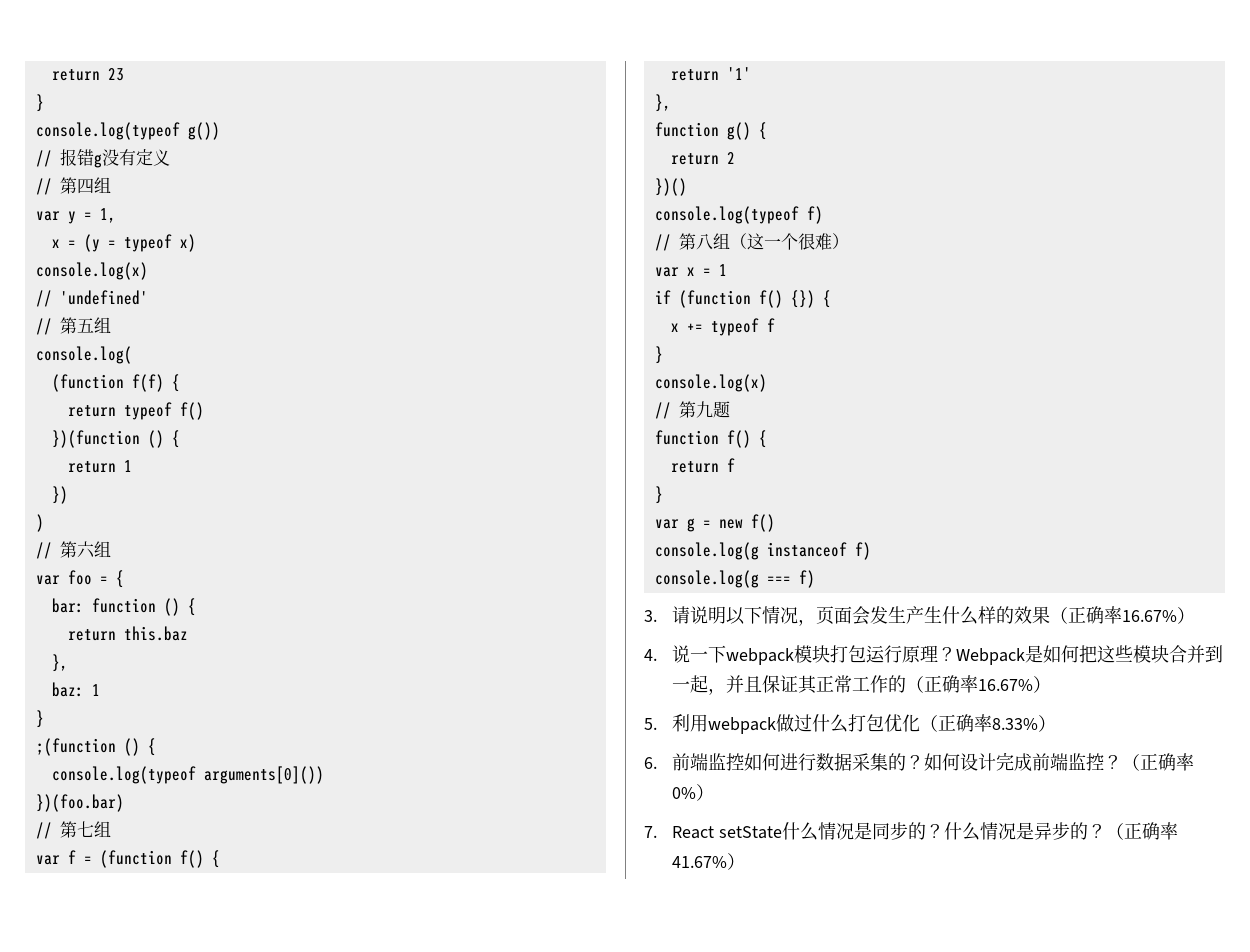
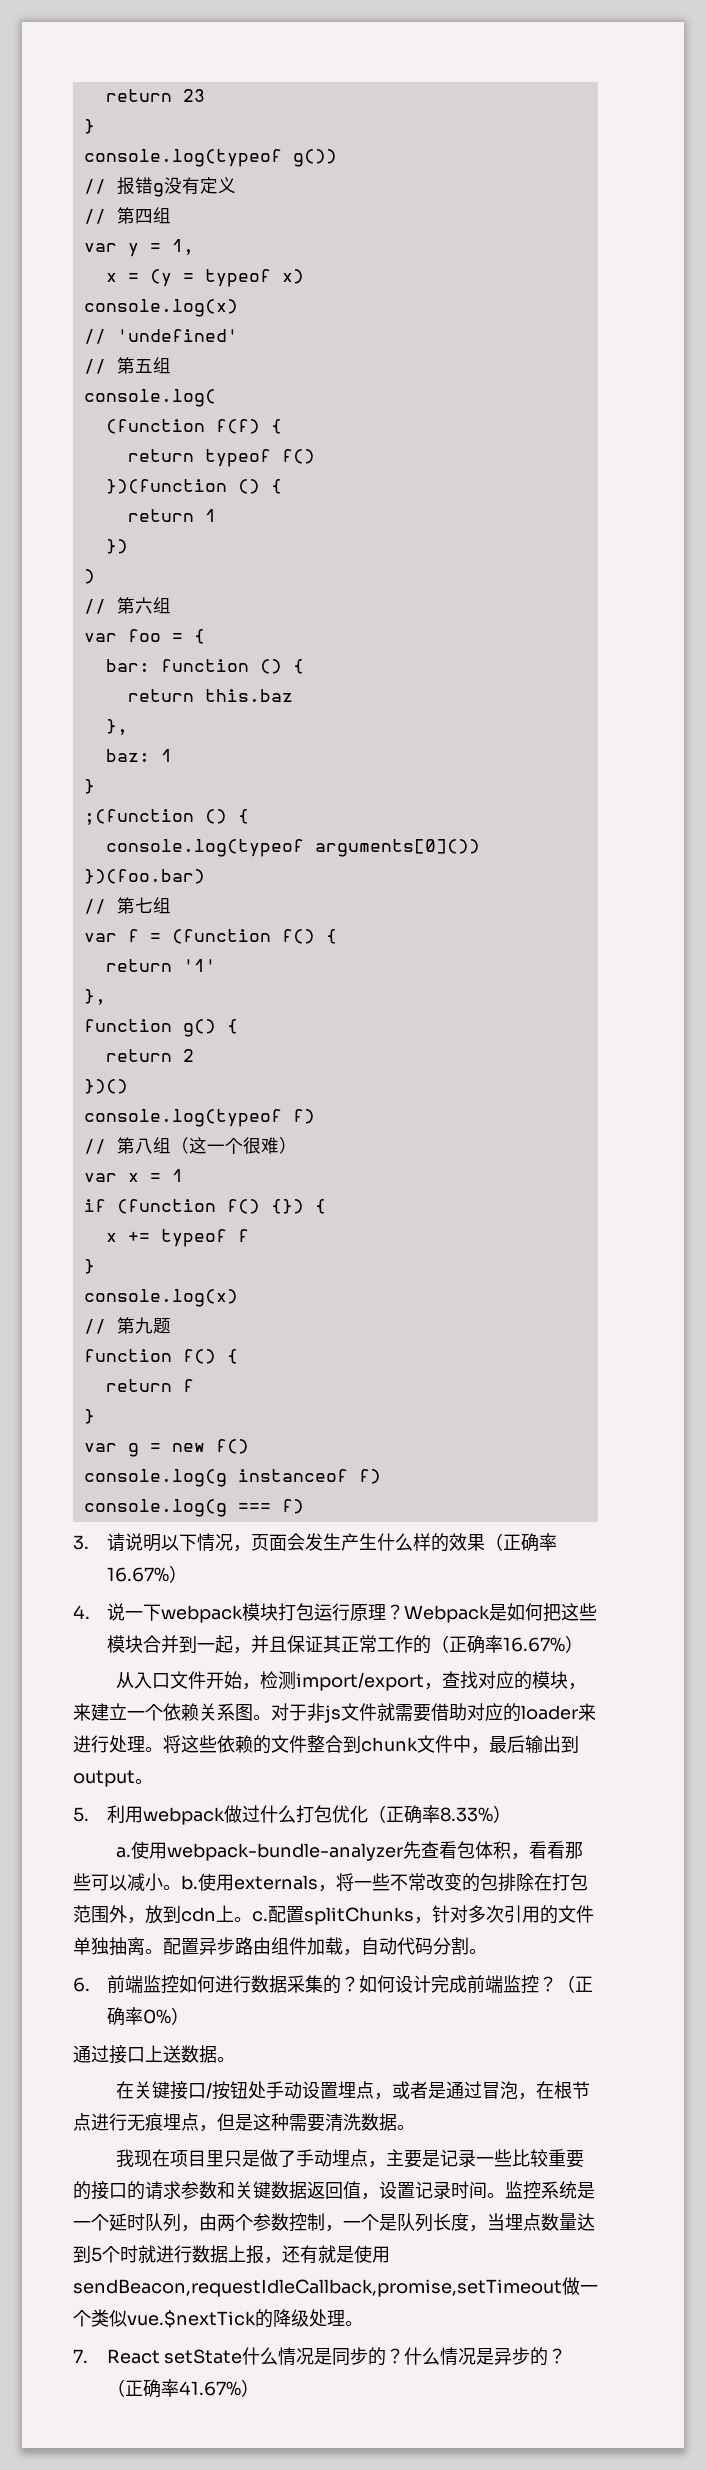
+ 从入口文件开始，检测import/export，查找对应的模块，来建立一个依赖关系图。对于非js文件就需要借助对应的loader来进行处理。将这些依赖的文件整合到chunk文件中，最后输出到output。
+ a.使用webpack-bundle-analyzer先查看包体积，看看那些可以减小。b.使用externals，将一些不常改变的包排除在打包范围外，放到cdn上。c.配置splitChunks，针对多次引用的文件单独抽离。配置异步路由组件加载，自动代码分割。
+ 通过接口上送数据。
+ 在关键接口/按钮处手动设置埋点，或者是通过冒泡，在根节点进行无痕埋点，但是这种需要清洗数据。
+ 我现在项目里只是做了手动埋点，主要是记录一些比较重要的接口的请求参数和关键数据返回值，设置记录时间。监控系统是一个延时队列，由两个参数控制，一个是队列长度，当埋点数量达到5个时就进行数据上报，还有就是使用sendBeacon,requestIdleCallback,promise,setTimeout做一个类似vue.$nextTick的降级处理。

